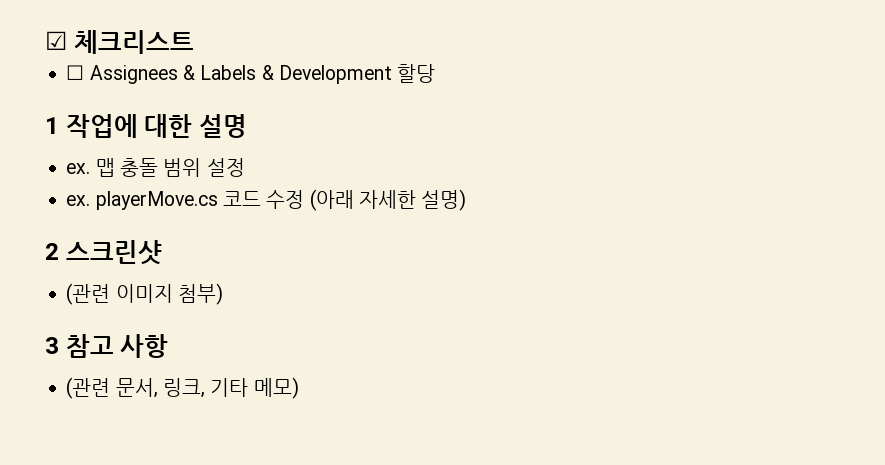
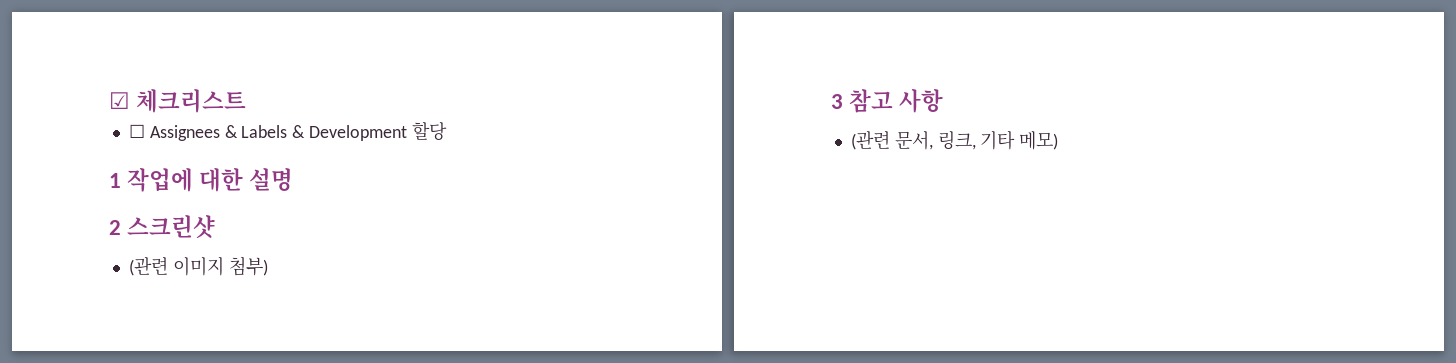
- ex. 맵 충돌 범위 설정
- ex. playerMove.cs 코드 수정 (아래 자세한 설명)

